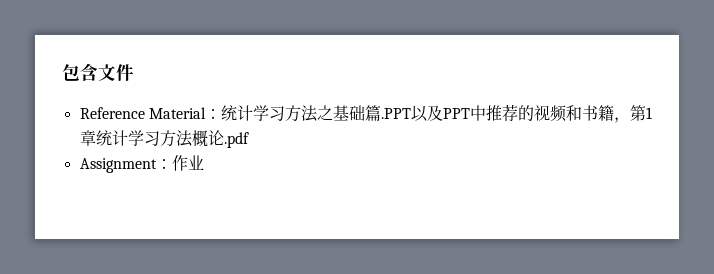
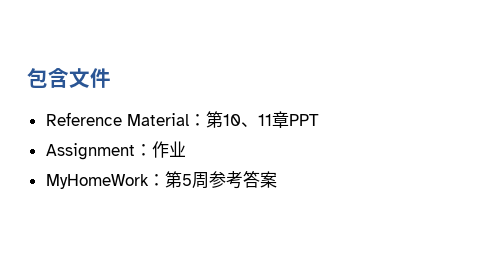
- Reference Material：统计学习方法之基础篇.PPT以及PPT中推荐的视频和书籍，第1章统计学习方法概论.pdf
+ Reference Material：第10、11章PPT
  Assignment：作业
+ MyHomeWork：第5周参考答案

